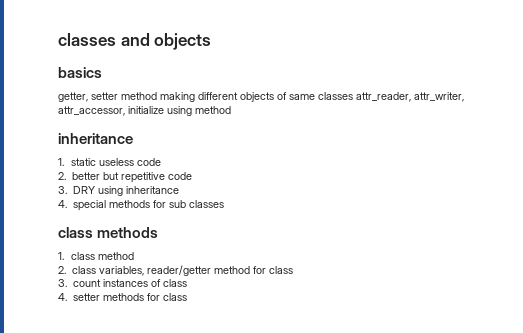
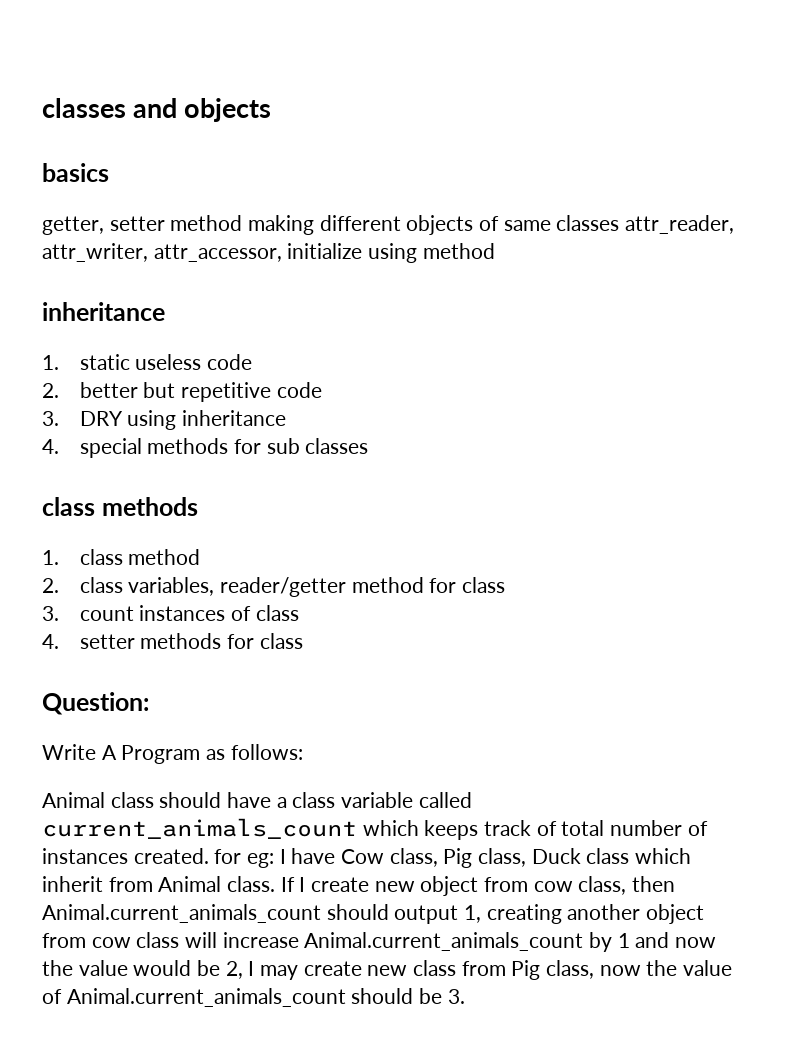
+ Question:
+ Write A Program as follows:
+ Animal class should have a class variable called current_animals_count which keeps track of total number of instances created. for eg: I have Cow class, Pig class, Duck class which inherit from Animal class. If I create new object from cow class, then Animal.current_animals_count should output 1, creating another object from cow class will increase Animal.current_animals_count by 1 and now the value would be 2, I may create new class from Pig class, now the value of Animal.current_animals_count should be 3.

